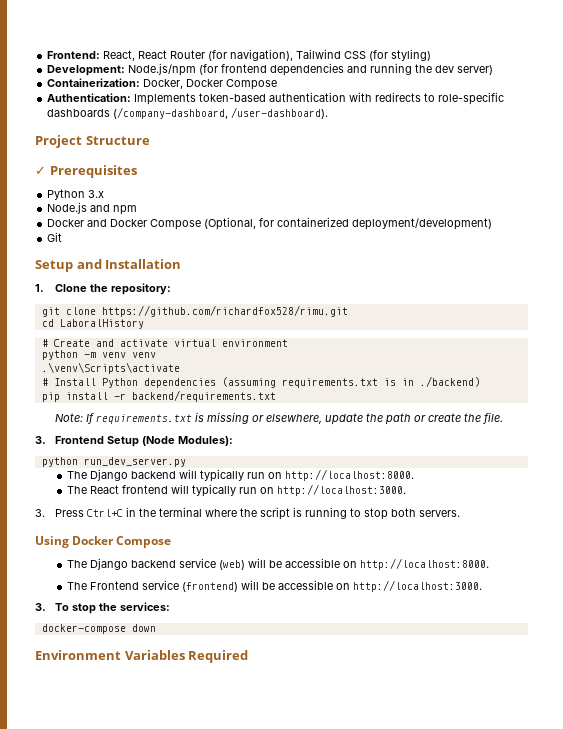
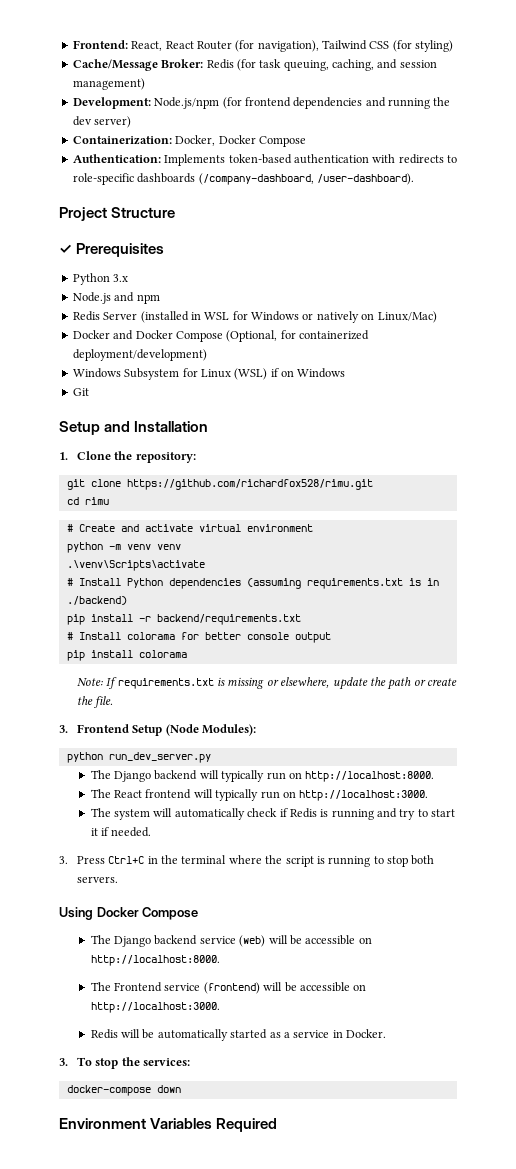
+ Cache/Message Broker: Redis (for task queuing, caching, and session management)
+ Redis Server (installed in WSL for Windows or natively on Linux/Mac)
+ Windows Subsystem for Linux (WSL) if on Windows
- cd LaboralHistory
+ cd rimu
+ # Install colorama for better console output
+ pip install colorama
+ The system will automatically check if Redis is running and try to start it if needed.
+ Redis will be automatically started as a service in Docker.

